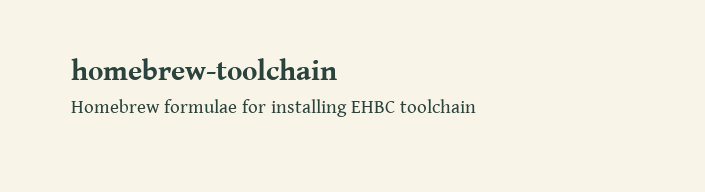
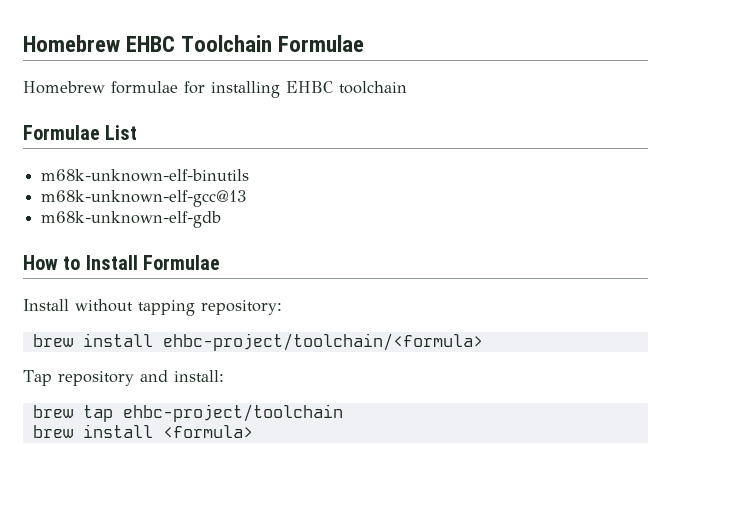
- homebrew-toolchain
+ Homebrew EHBC Toolchain Formulae
+ Formulae List
+ m68k-unknown-elf-binutils
+ m68k-unknown-elf-gcc@13
+ m68k-unknown-elf-gdb
+ How to Install Formulae
+ Install without tapping repository:
+ brew install ehbc-project/toolchain/<formula>
+ Tap repository and install:
+ brew tap ehbc-project/toolchain
+ brew install <formula>

